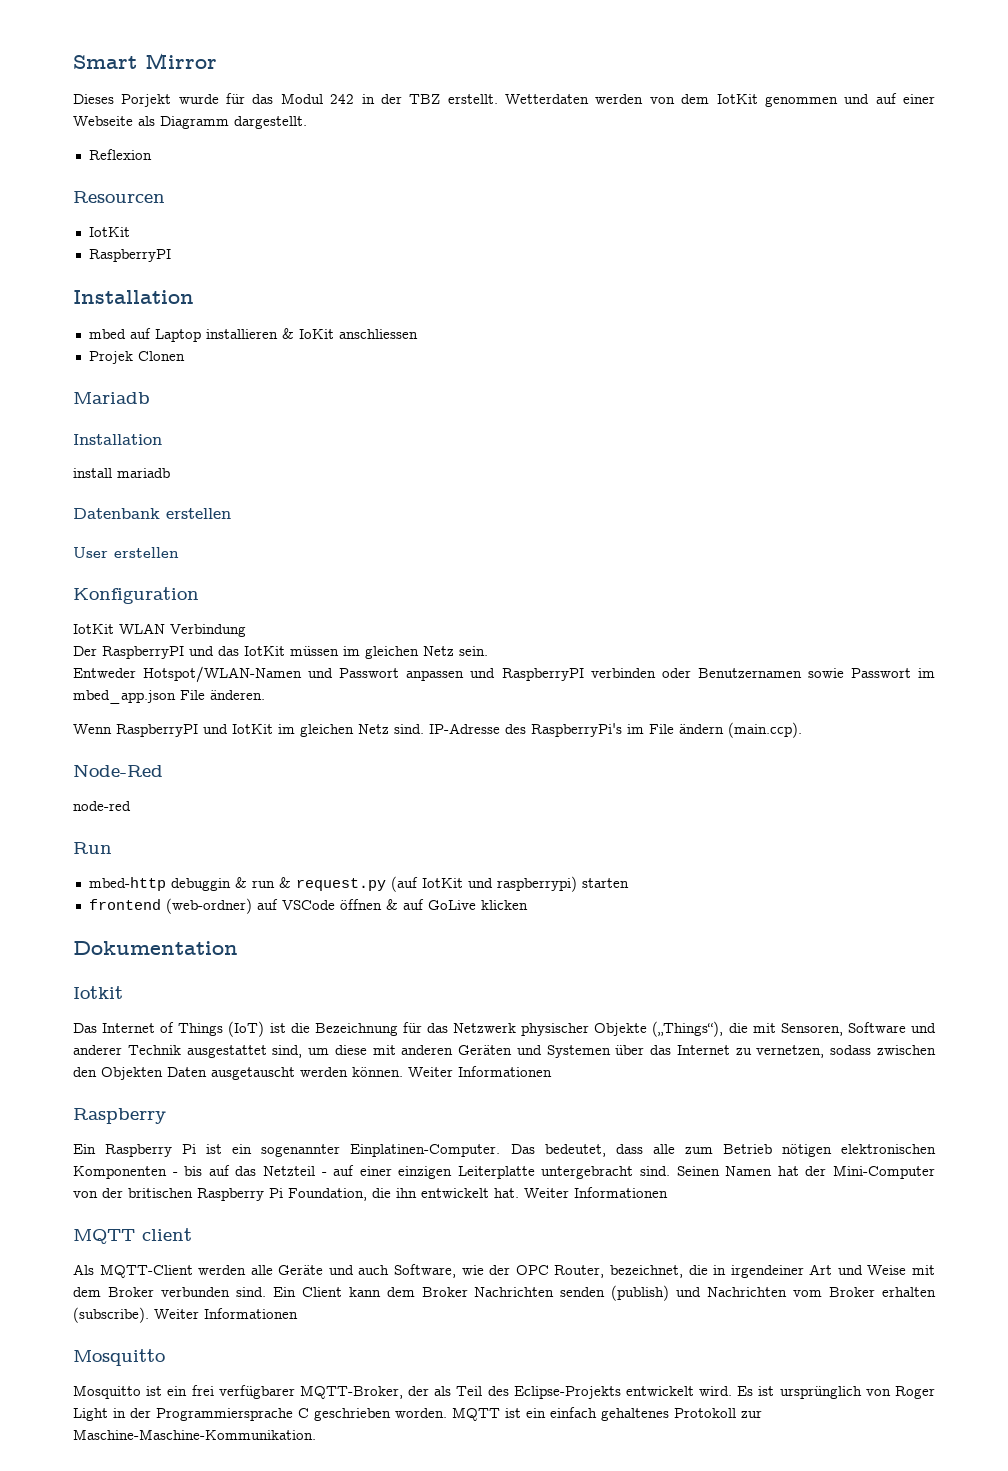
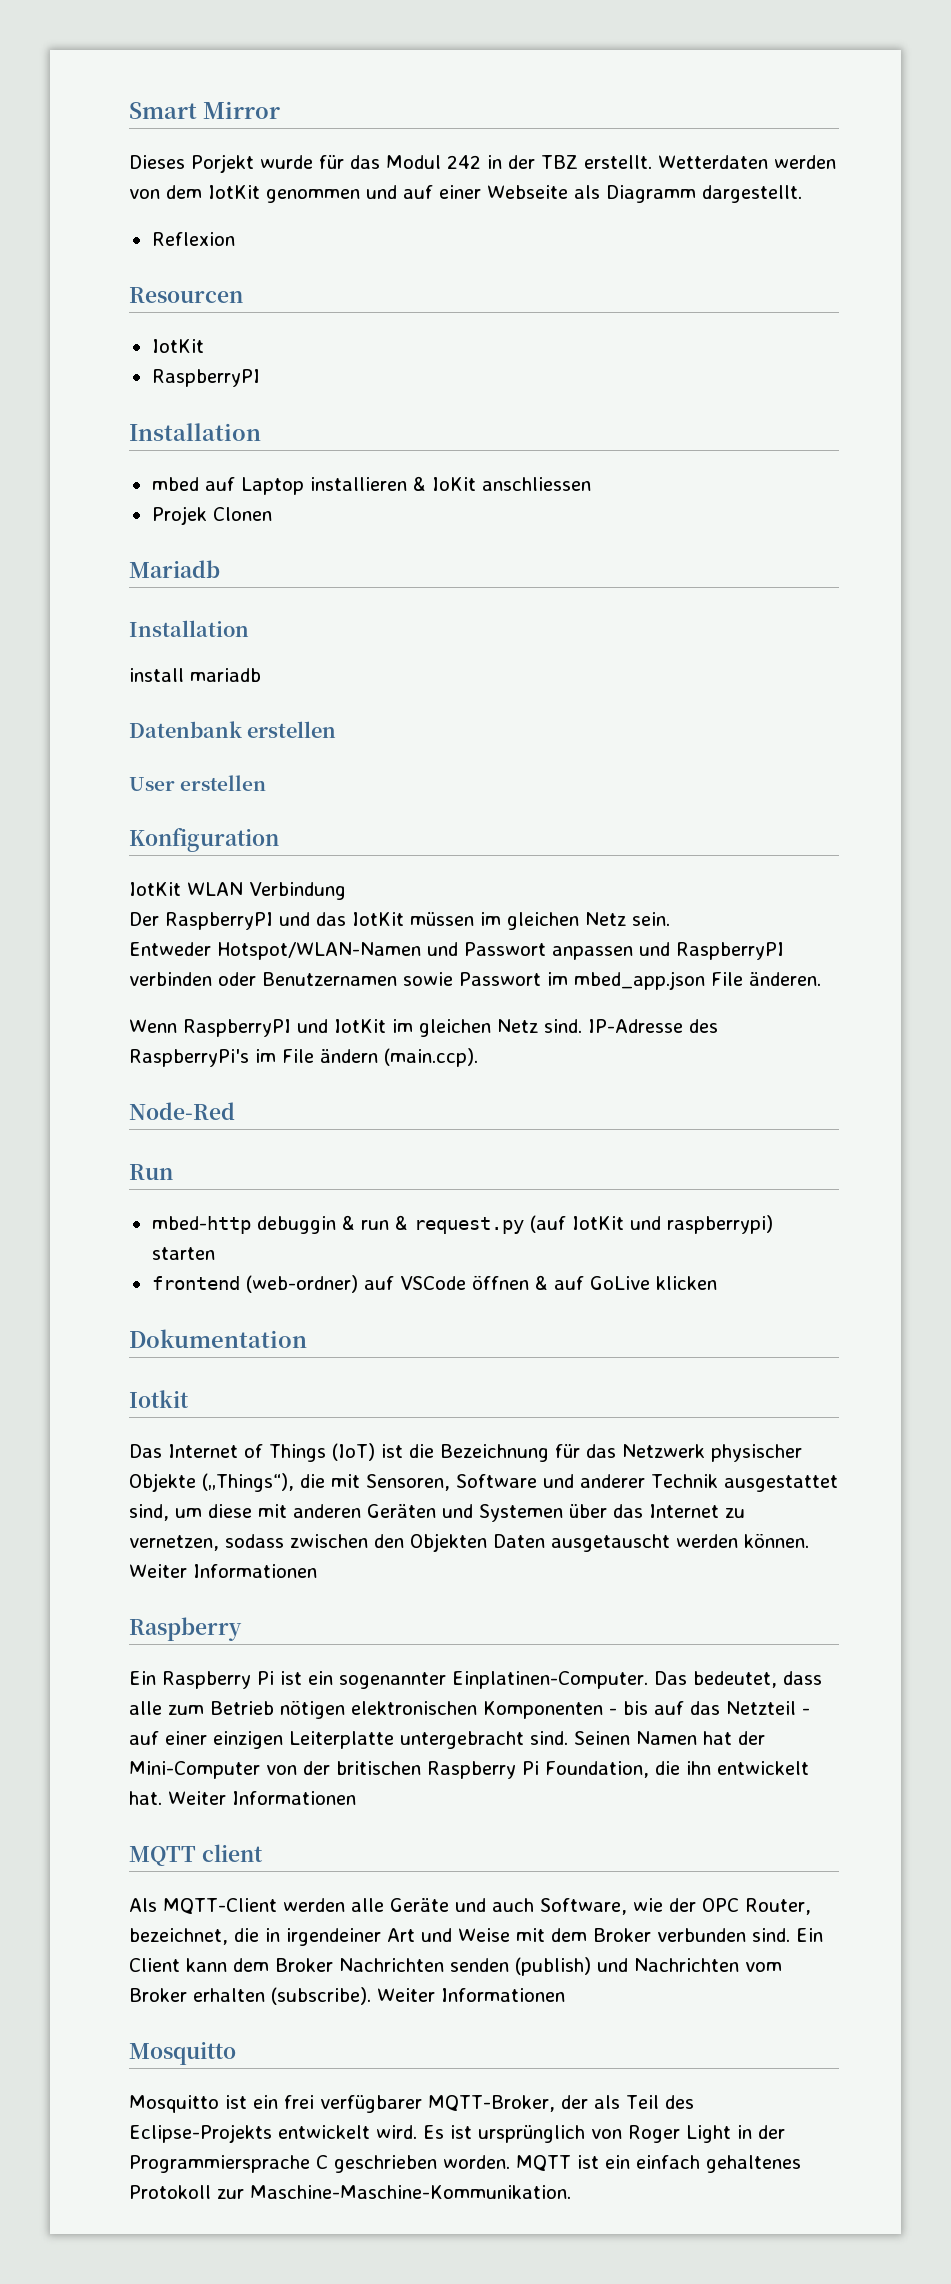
- node-red

